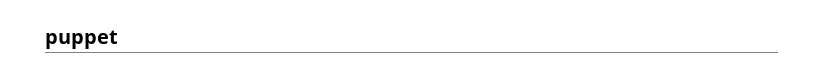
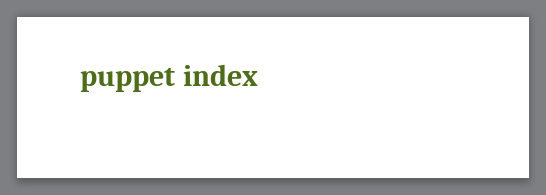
- puppet
+ puppet index

